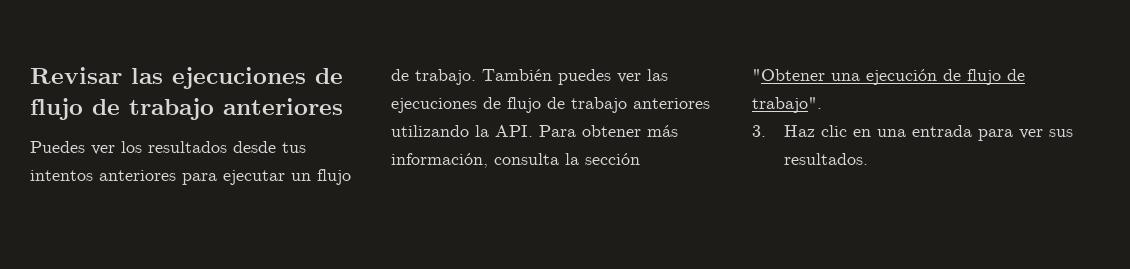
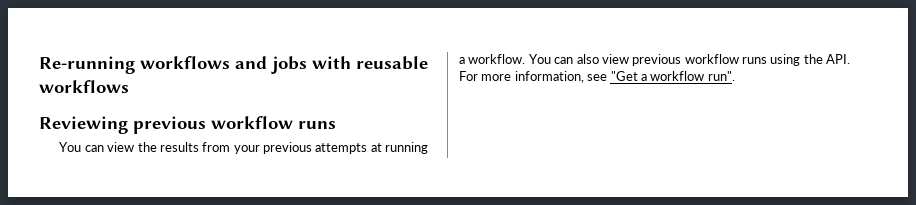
- Revisar las ejecuciones de flujo de trabajo anteriores
- Puedes ver los resultados desde tus intentos anteriores para ejecutar un flujo de trabajo. También puedes ver las ejecuciones de flujo de trabajo anteriores utilizando la API. Para obtener más información, consulta la sección "Obtener una ejecución de flujo de trabajo".
- 3. Haz clic en una entrada para ver sus resultados.
+ Re-running workflows and jobs with reusable workflows
+ Reviewing previous workflow runs
+ You can view the results from your previous attempts at running a workflow. You can also view previous workflow runs using the API. For more information, see "Get a workflow run".

